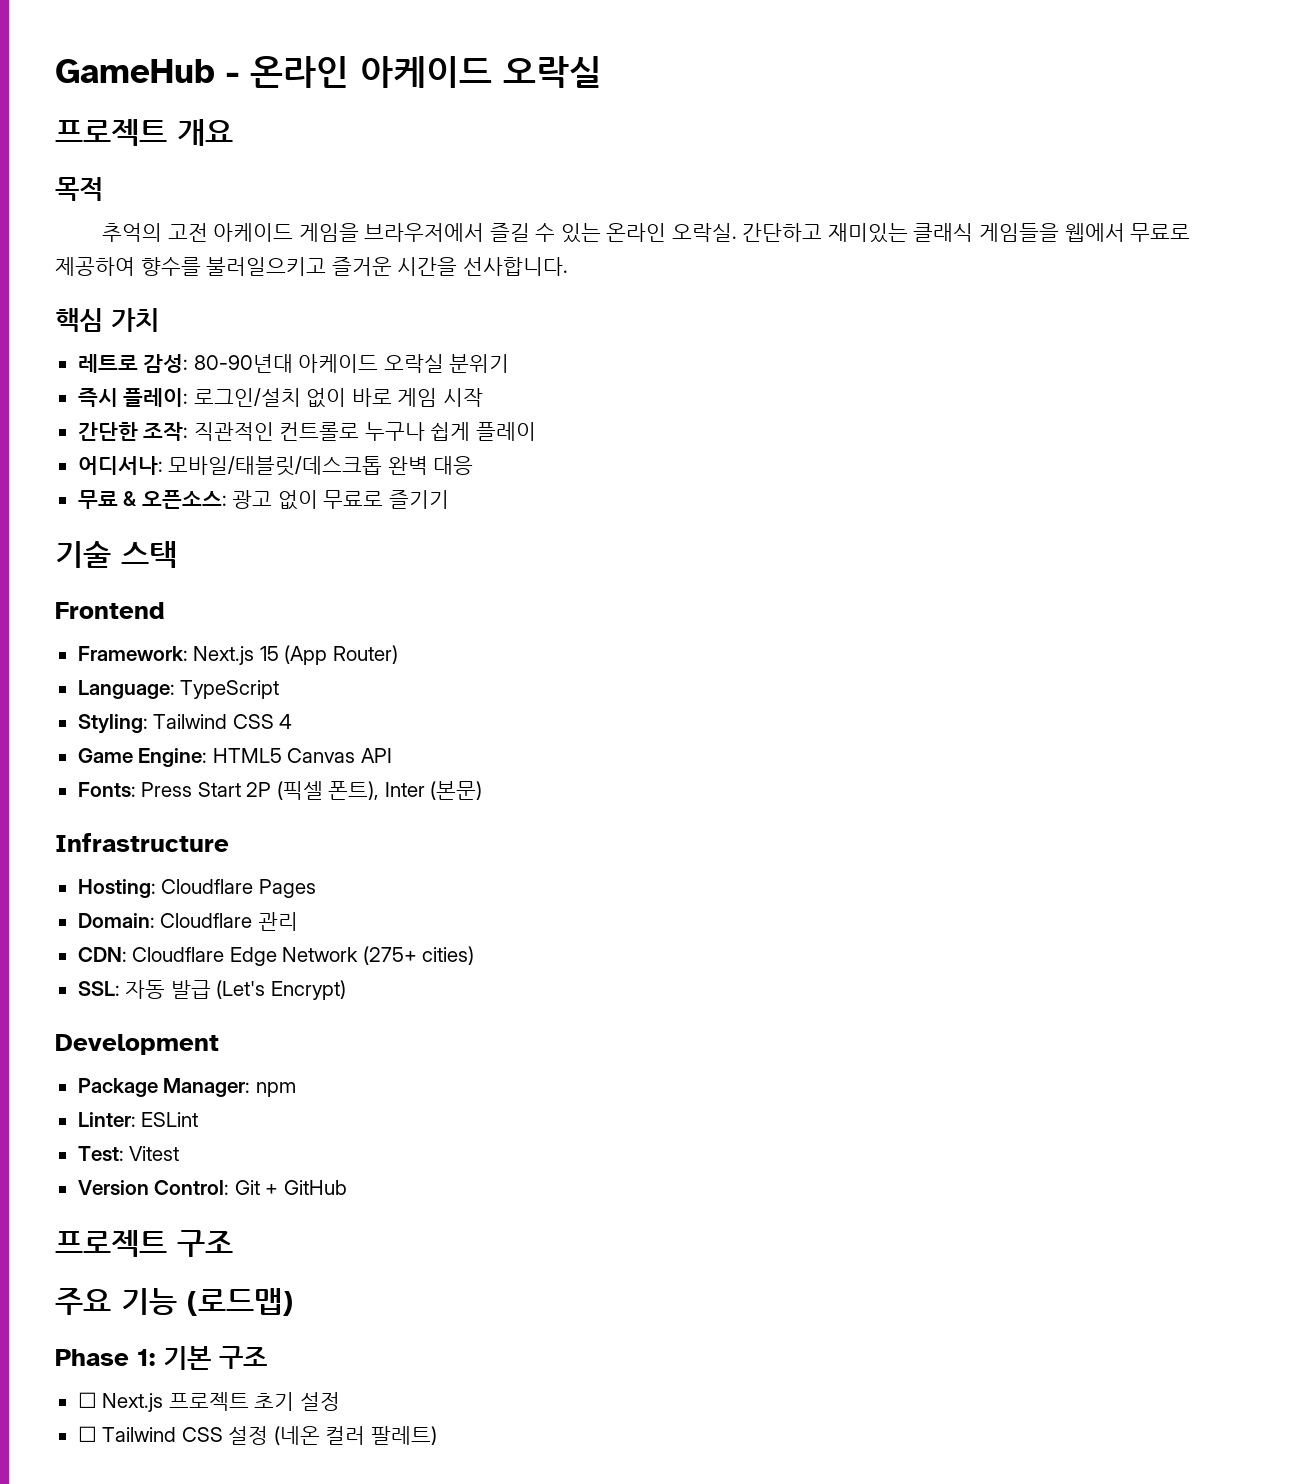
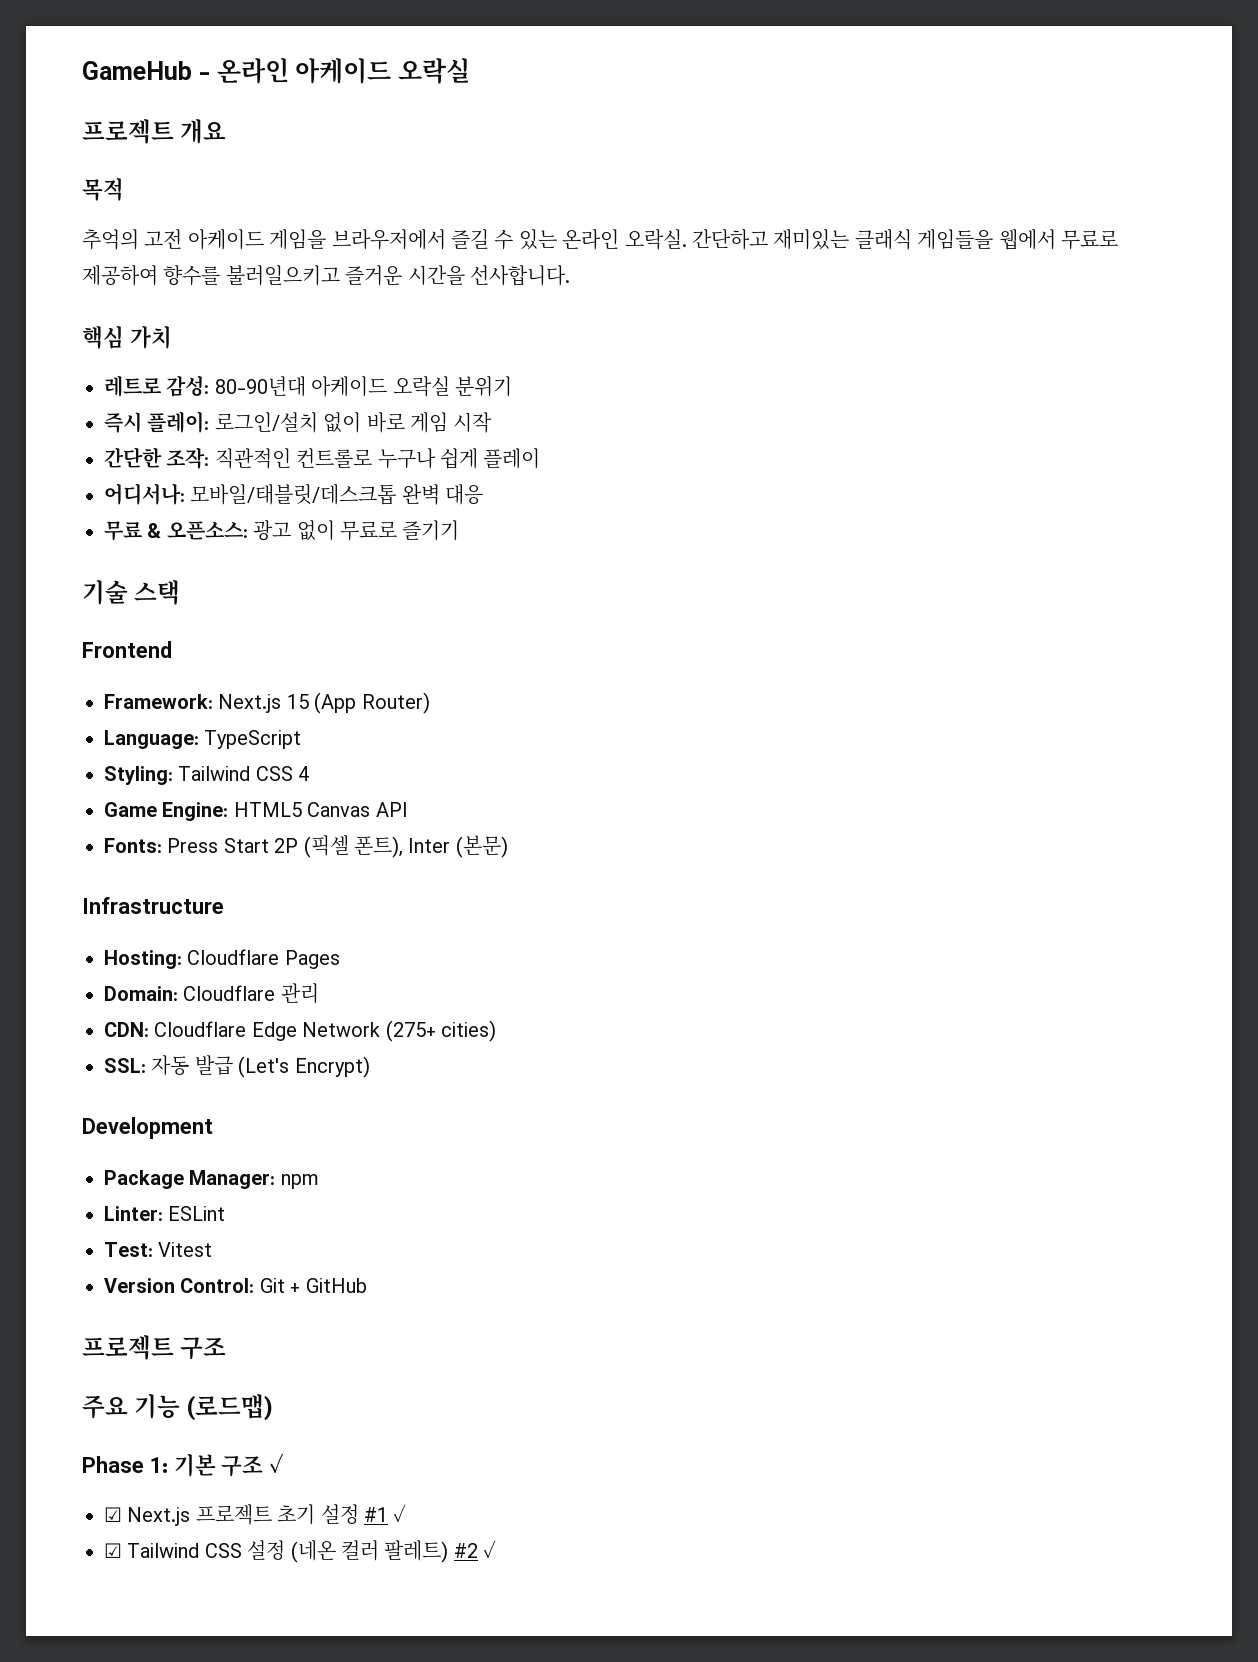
- Phase 1: 기본 구조
- ☐ Next.js 프로젝트 초기 설정
- ☐ Tailwind CSS 설정 (네온 컬러 팔레트)
+ Phase 1: 기본 구조 ✓
+ ☑ Next.js 프로젝트 초기 설정 #1 ✓
+ ☑ Tailwind CSS 설정 (네온 컬러 팔레트) #2 ✓

